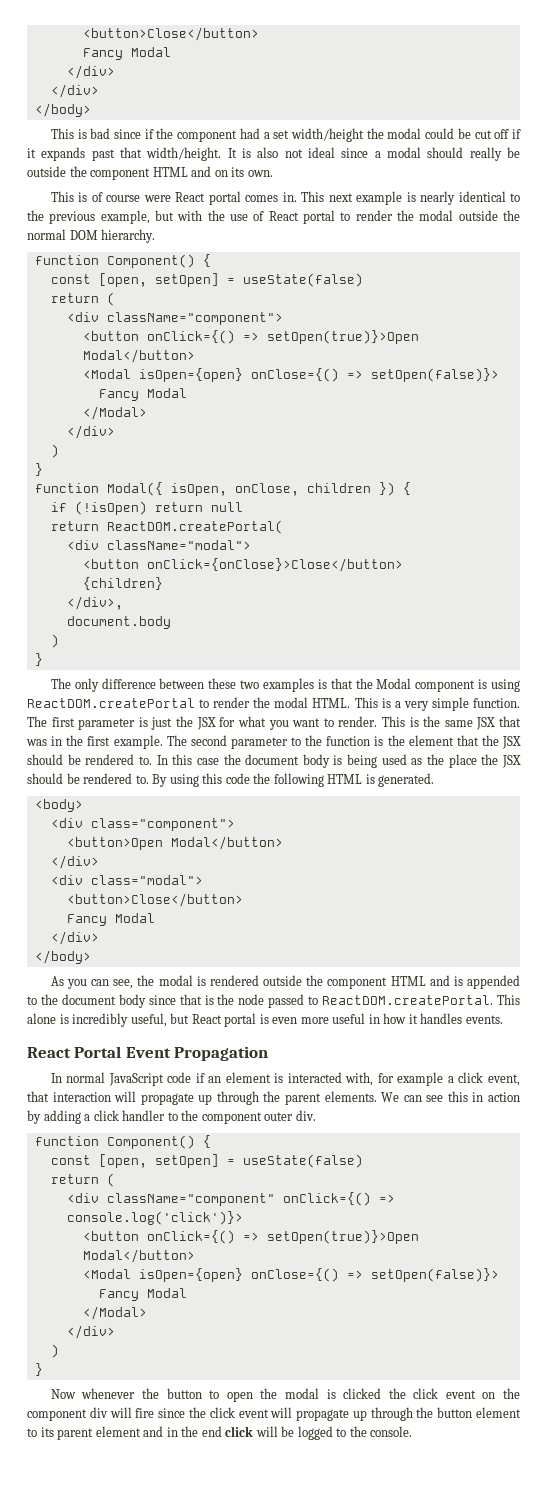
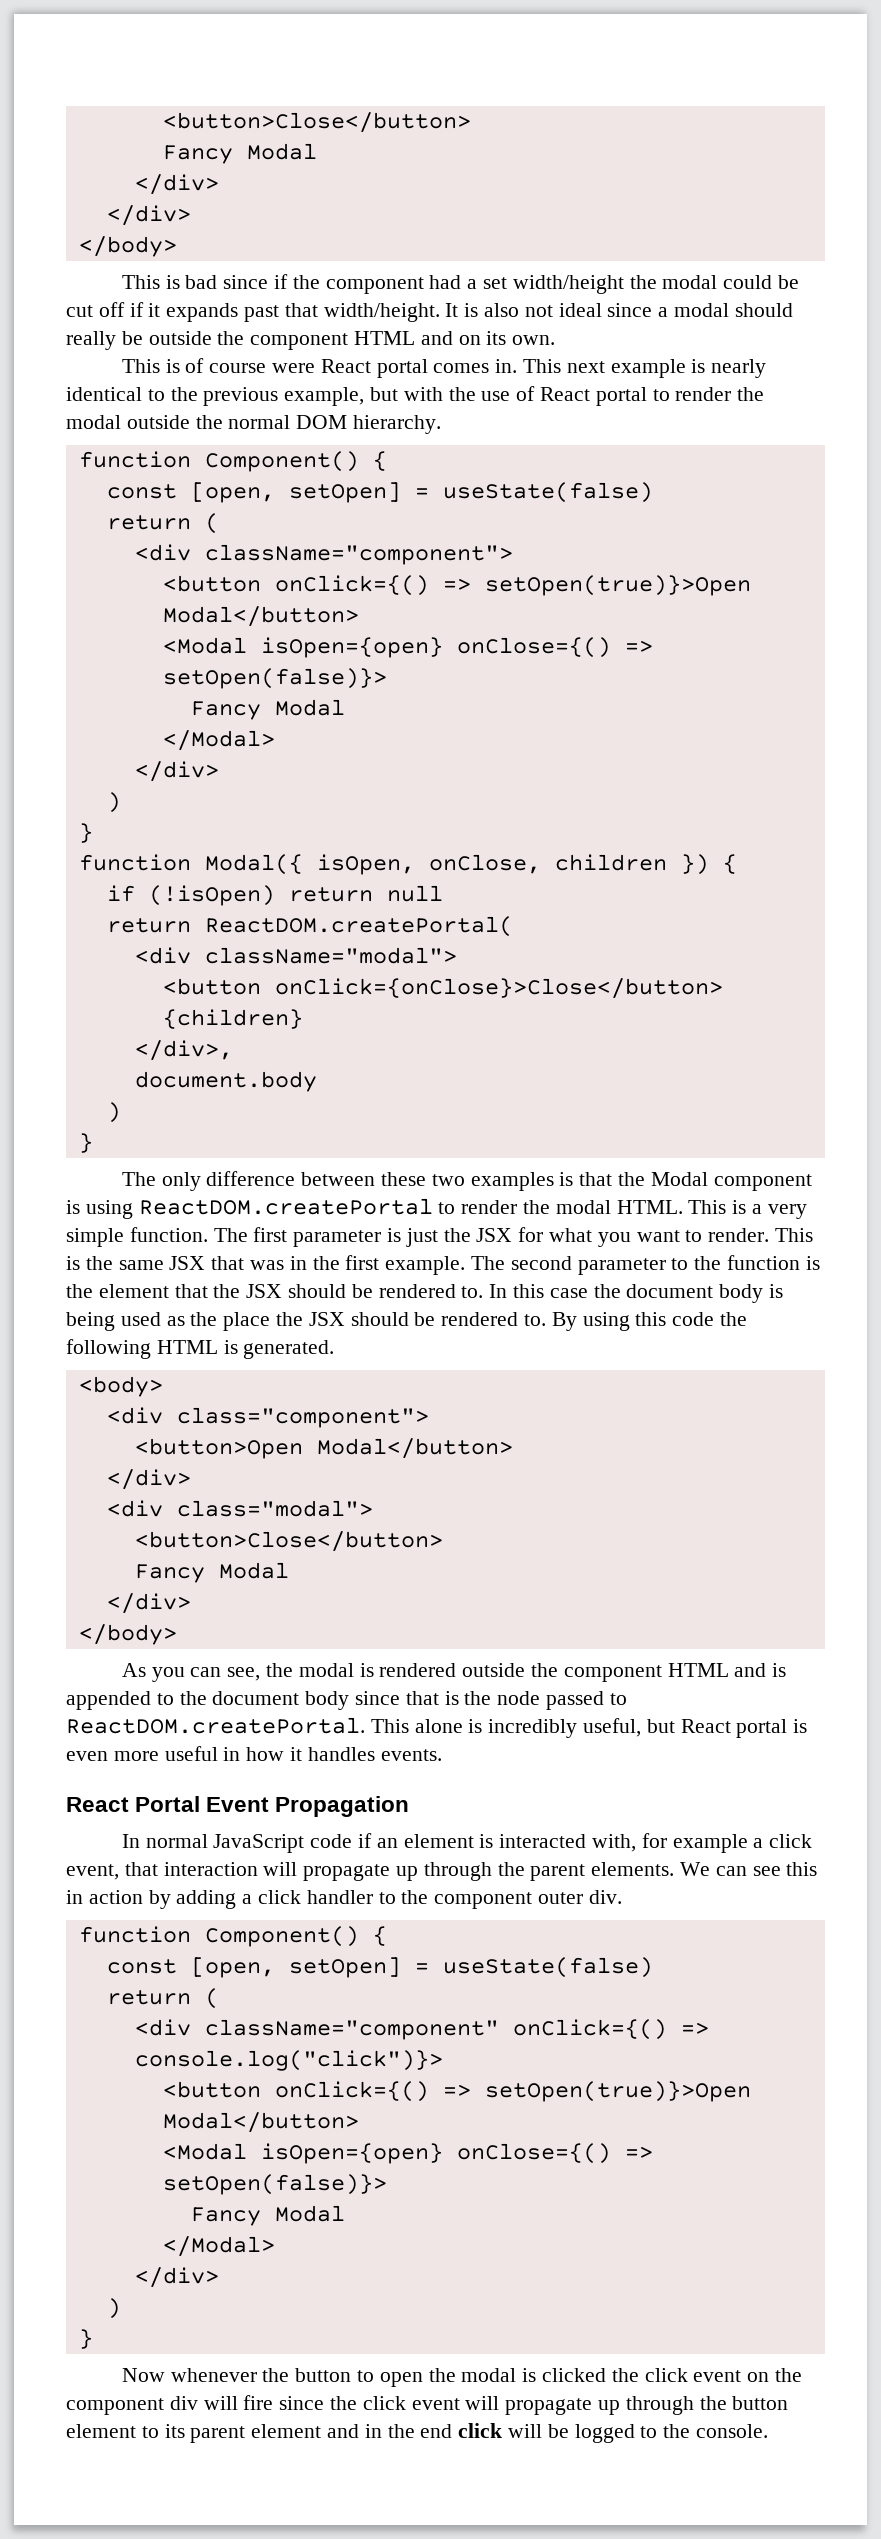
- <div className="component" onClick={() => console.log('click')}>
+ <div className="component" onClick={() => console.log("click")}>

